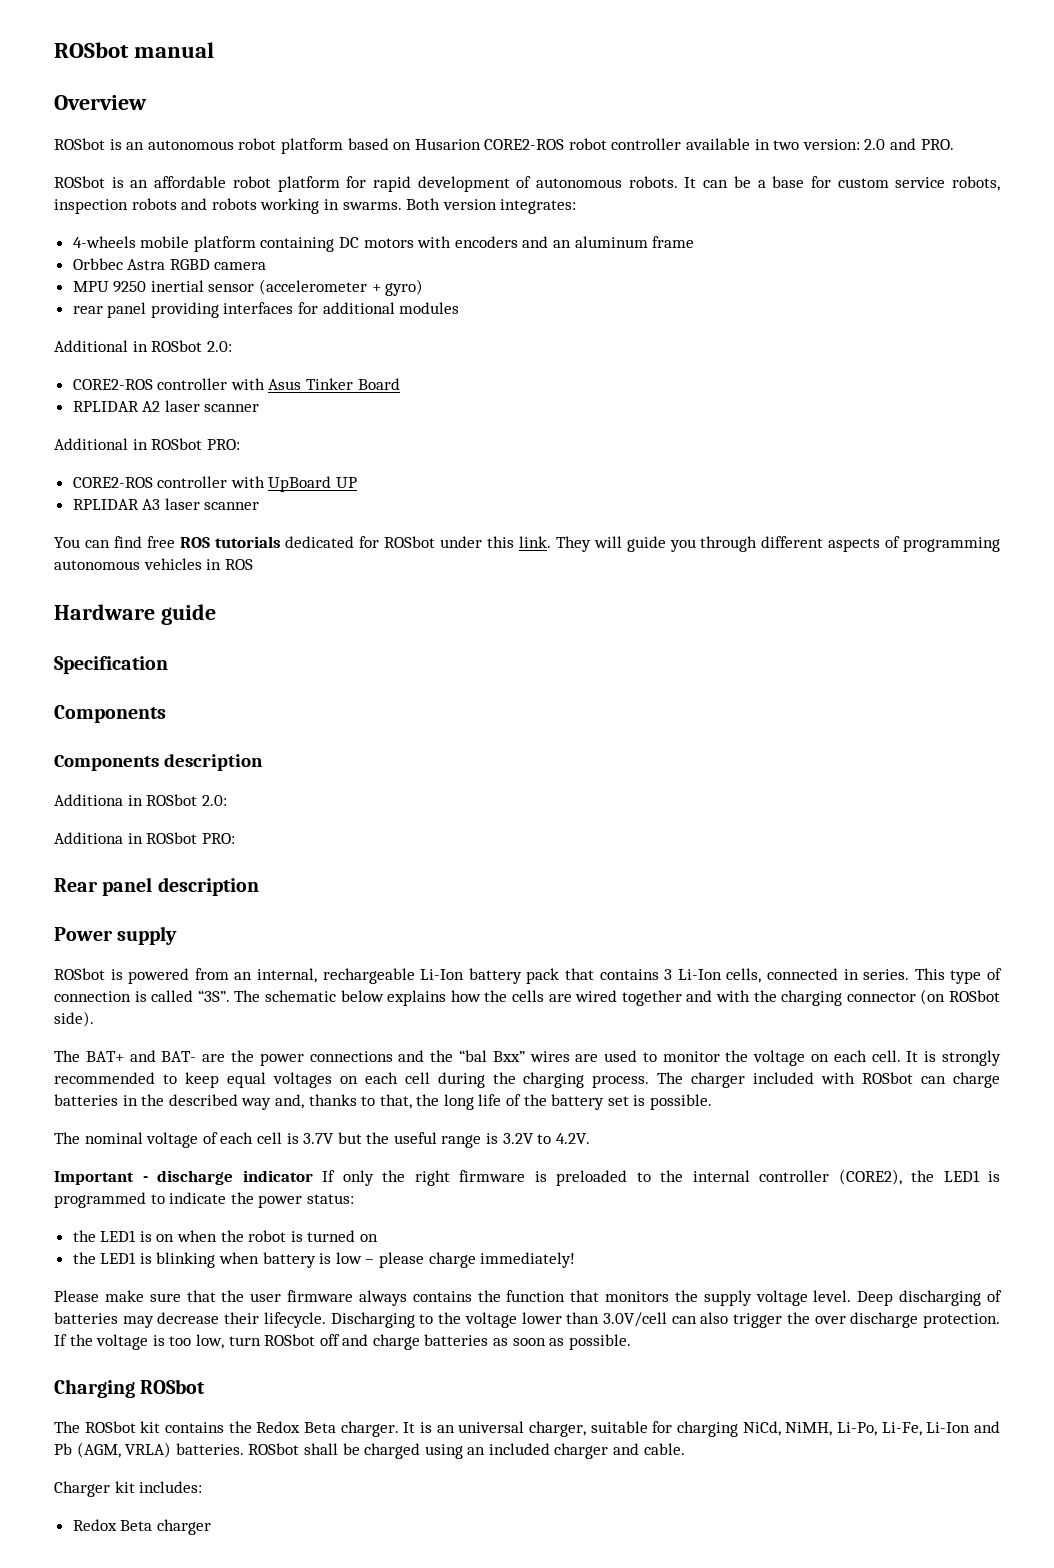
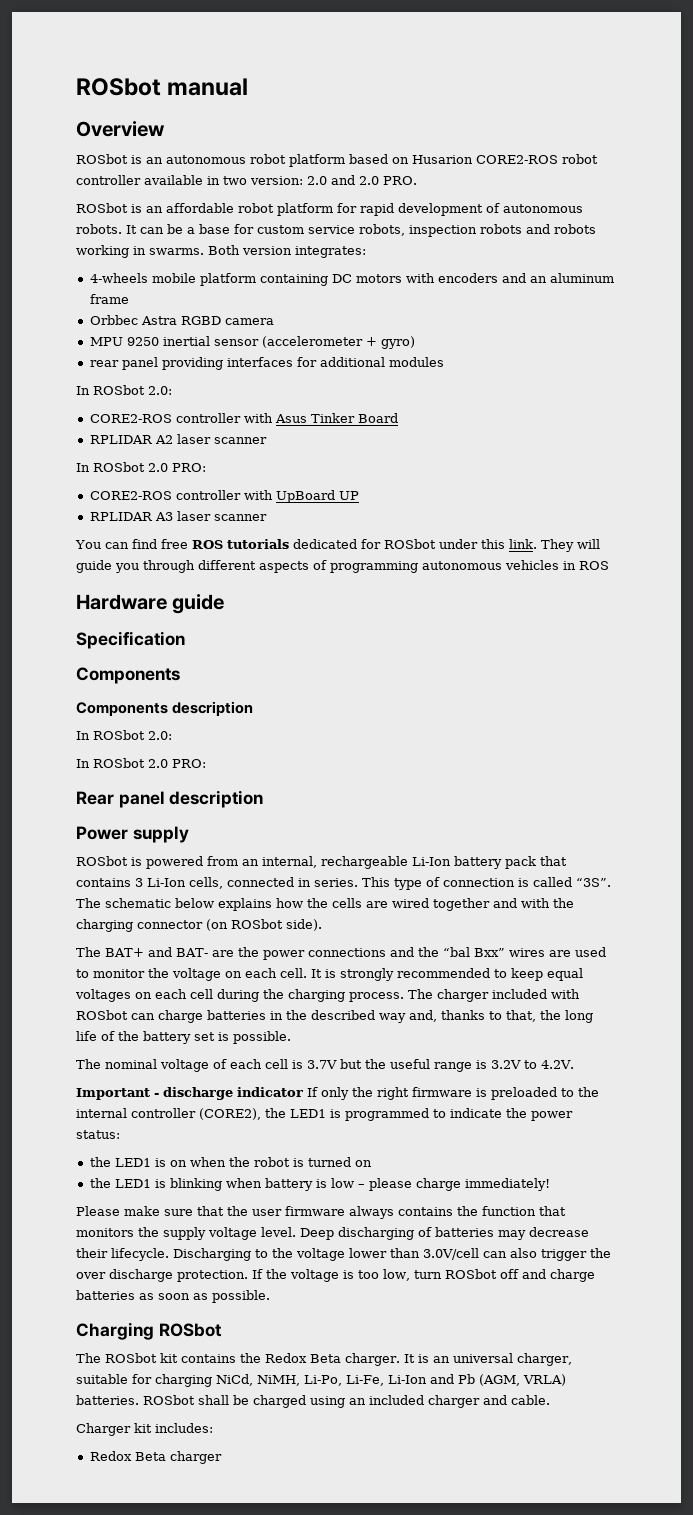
- ROSbot is an autonomous robot platform based on Husarion CORE2-ROS robot controller available in two version: 2.0 and PRO.
+ ROSbot is an autonomous robot platform based on Husarion CORE2-ROS robot controller available in two version: 2.0 and 2.0 PRO.
  rear panel providing interfaces for additional modules
- Additional in ROSbot 2.0:
+ In ROSbot 2.0:
  RPLIDAR A2 laser scanner
- Additional in ROSbot PRO:
+ In ROSbot 2.0 PRO:
  Components description
- Additiona in ROSbot 2.0:
- Additiona in ROSbot PRO:
+ In ROSbot 2.0:
+ In ROSbot 2.0 PRO:

